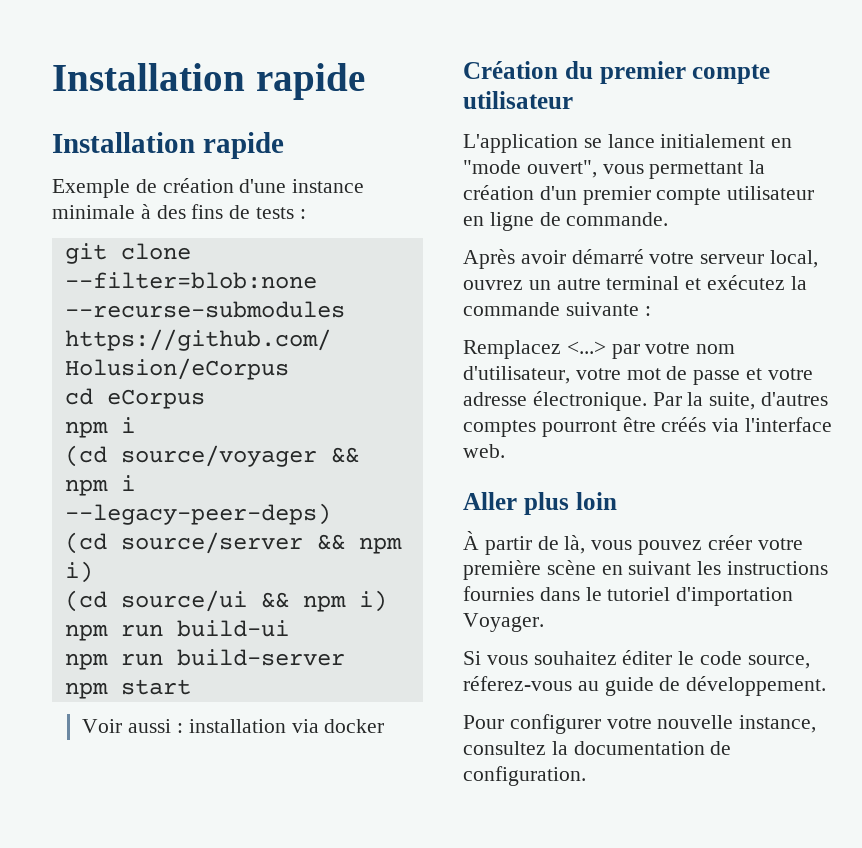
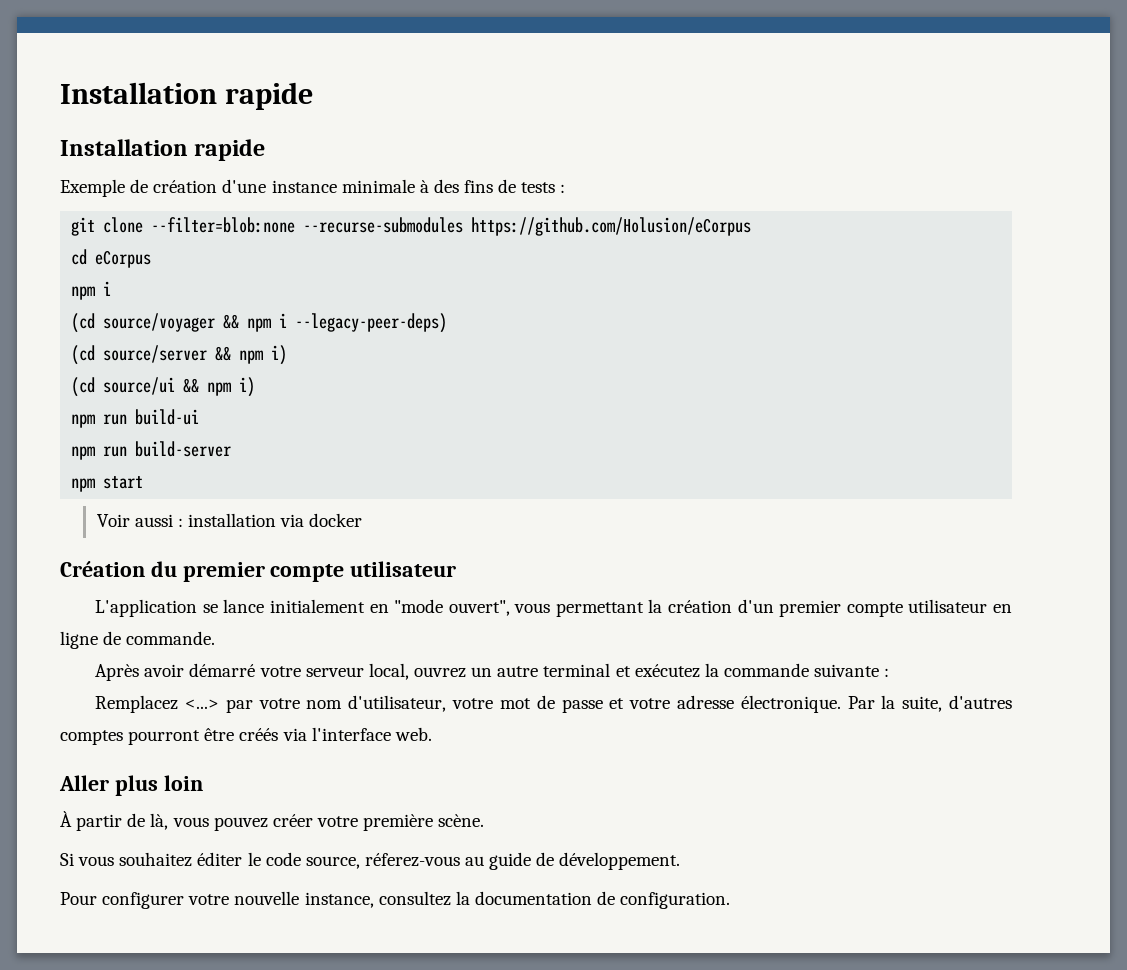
- À partir de là, vous pouvez créer votre première scène en suivant les instructions fournies dans le tutoriel d'importation Voyager.
+ À partir de là, vous pouvez créer votre première scène.

